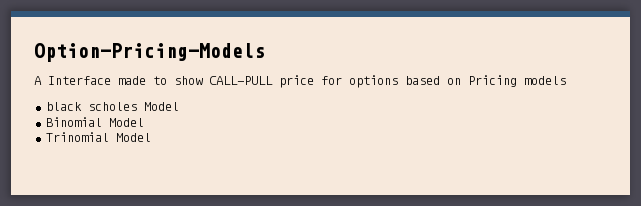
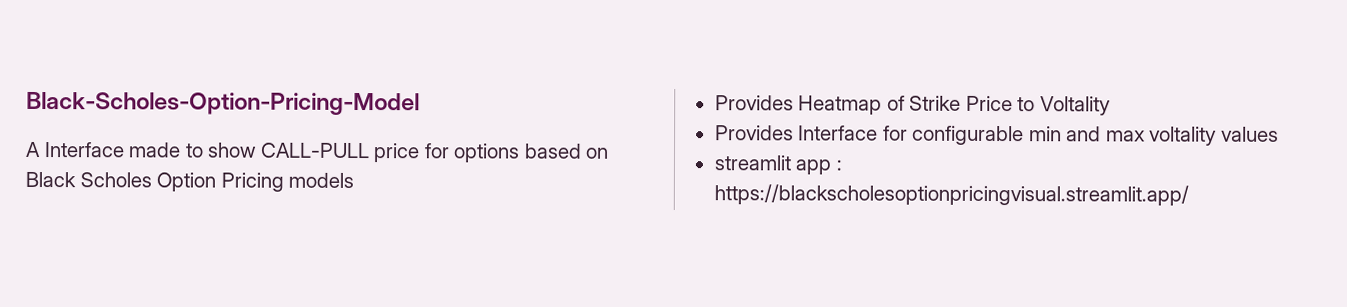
- Option-Pricing-Models
+ Black-Scholes-Option-Pricing-Model
- A Interface made to show CALL-PULL price for options based on Pricing models
+ A Interface made to show CALL-PULL price for options based on Black Scholes Option Pricing models
- black scholes Model
- Binomial Model
- Trinomial Model
+ Provides Heatmap of Strike Price to Voltality
+ Provides Interface for configurable min and max voltality values
+ streamlit app : https://blackscholesoptionpricingvisual.streamlit.app/

